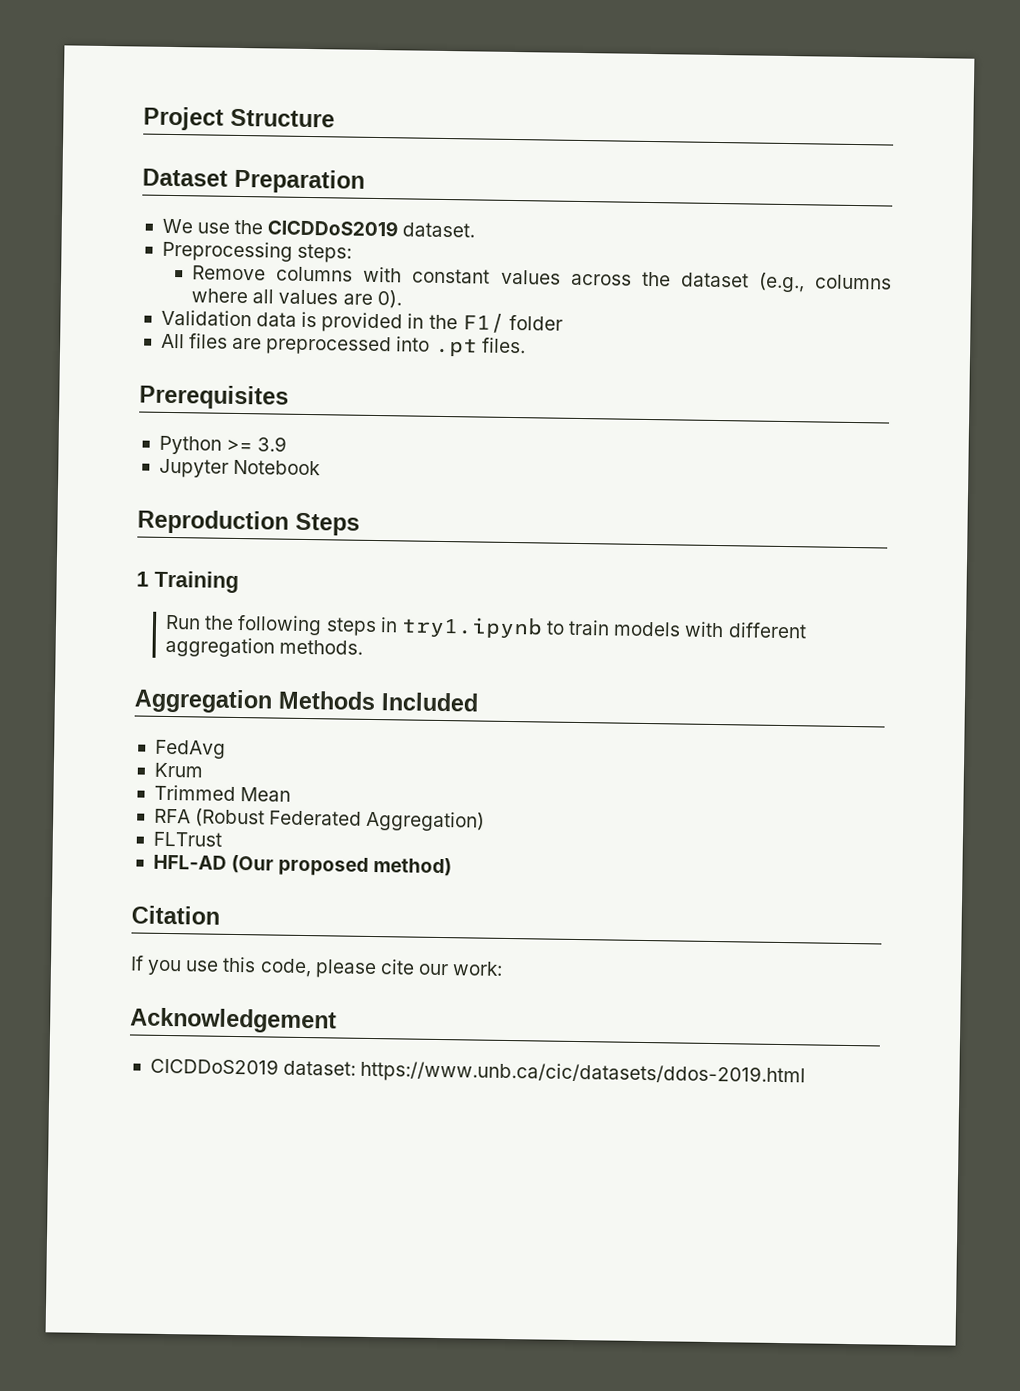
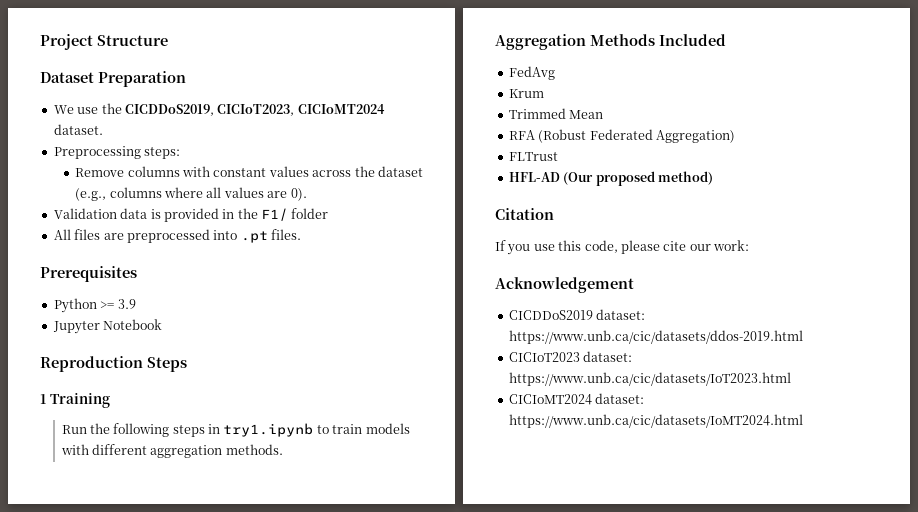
- We use the CICDDoS2019 dataset.
+ We use the CICDDoS2019, CICIoT2023, CICIoMT2024 dataset.
+ CICIoT2023 dataset: https://www.unb.ca/cic/datasets/IoT2023.html
+ CICIoMT2024 dataset: https://www.unb.ca/cic/datasets/IoMT2024.html

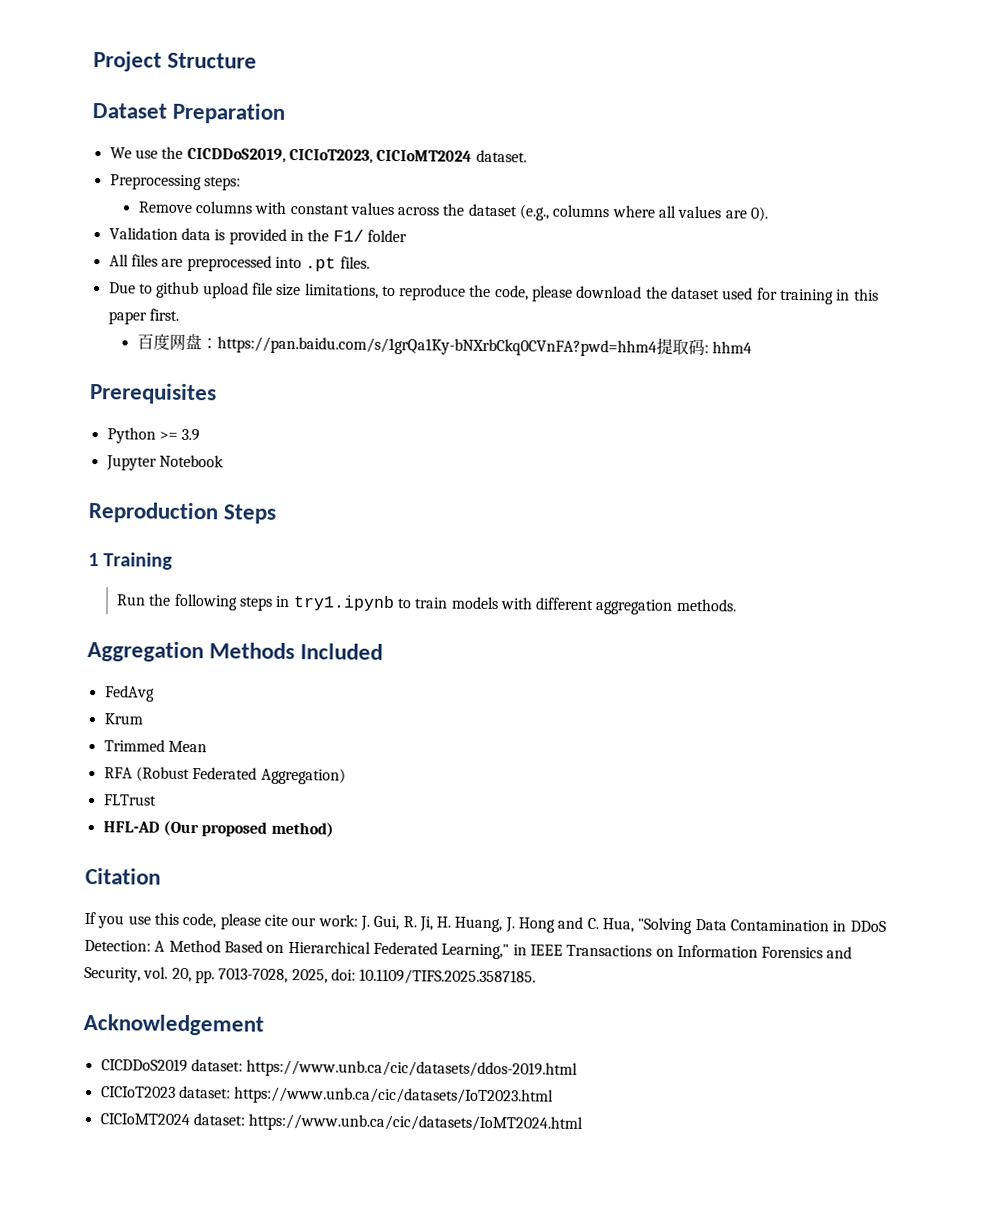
+ Due to github upload file size limitations, to reproduce the code, please download the dataset used for training in this paper first.
+ 百度网盘：https://pan.baidu.com/s/1grQa1Ky-bNXrbCkq0CVnFA?pwd=hhm4提取码: hhm4
- If you use this code, please cite our work:
+ If you use this code, please cite our work: J. Gui, R. Ji, H. Huang, J. Hong and C. Hua, "Solving Data Contamination in DDoS Detection: A Method Based on Hierarchical Federated Learning," in IEEE Transactions on Information Forensics and Security, vol. 20, pp. 7013-7028, 2025, doi: 10.1109/TIFS.2025.3587185.

